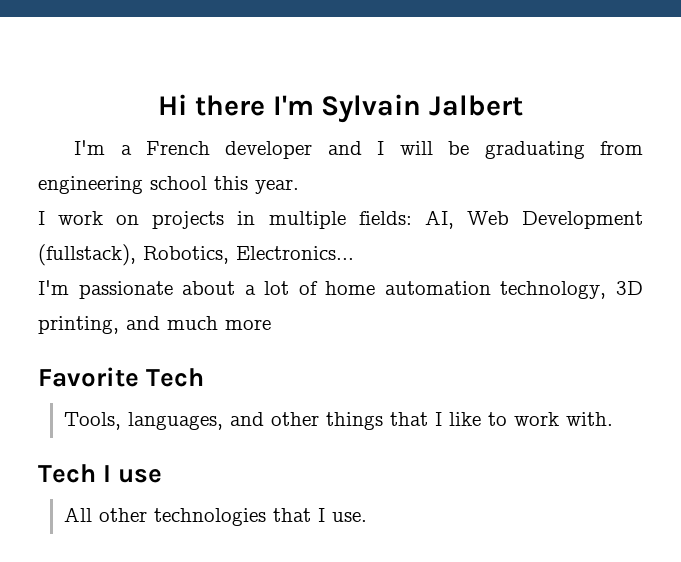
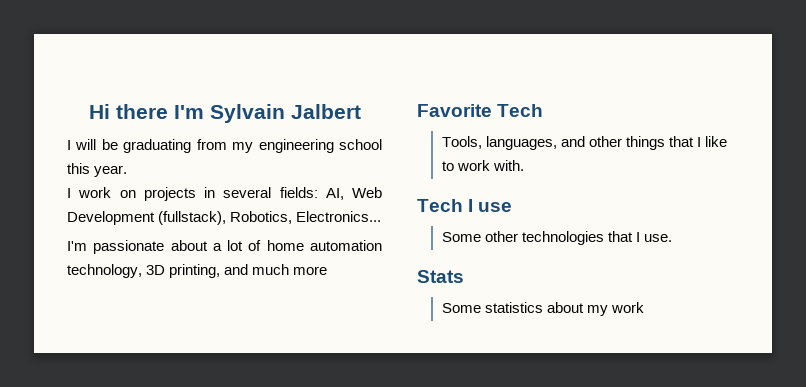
- I'm a French developer and I will be graduating from engineering school this year.
+ I will be graduating from my engineering school this year.
- I work on projects in multiple fields: AI, Web Development (fullstack), Robotics, Electronics...
+ I work on projects in several fields: AI, Web Development (fullstack), Robotics, Electronics...
- All other technologies that I use.
+ Some other technologies that I use.
+ Stats
+ Some statistics about my work

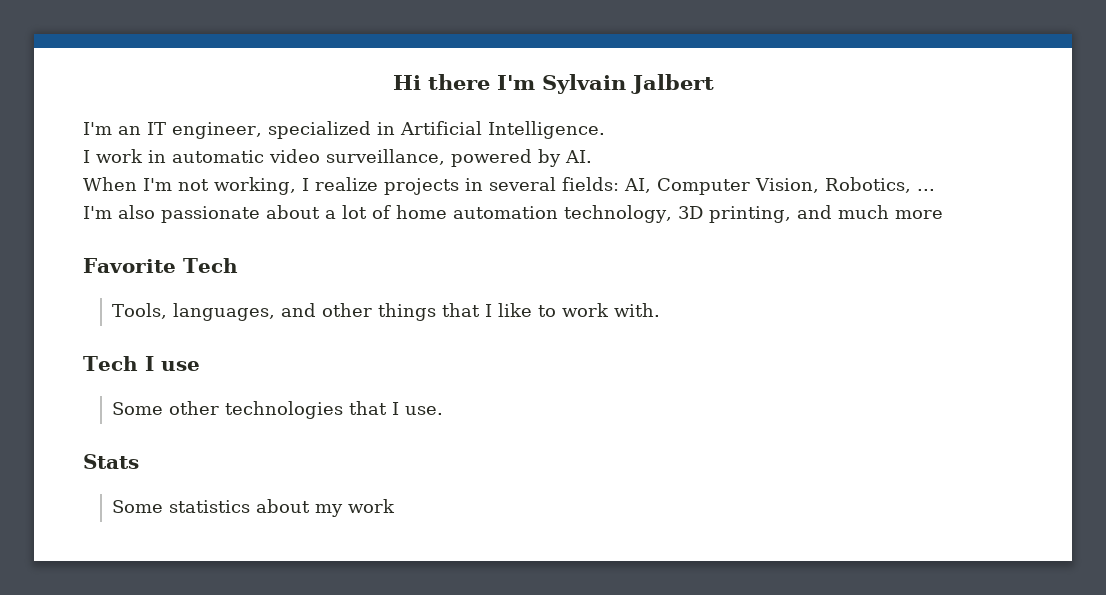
- I will be graduating from my engineering school this year.
- I work on projects in several fields: AI, Web Development (fullstack), Robotics, Electronics...
- I'm passionate about a lot of home automation technology, 3D printing, and much more
+ I'm an IT engineer, specialized in Artificial Intelligence.
+ I work in automatic video surveillance, powered by AI.
+ When I'm not working, I realize projects in several fields: AI, Computer Vision, Robotics, ...
+ I'm also passionate about a lot of home automation technology, 3D printing, and much more

